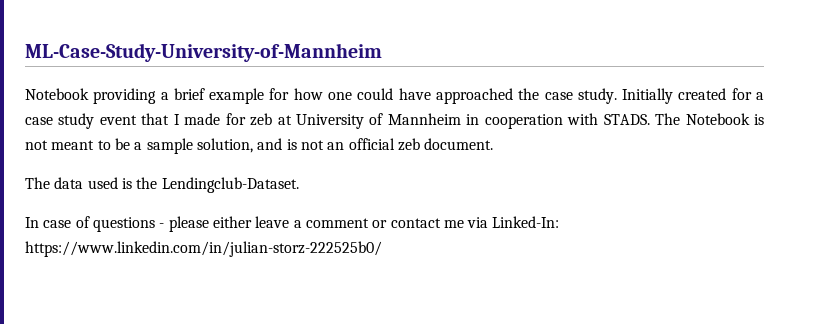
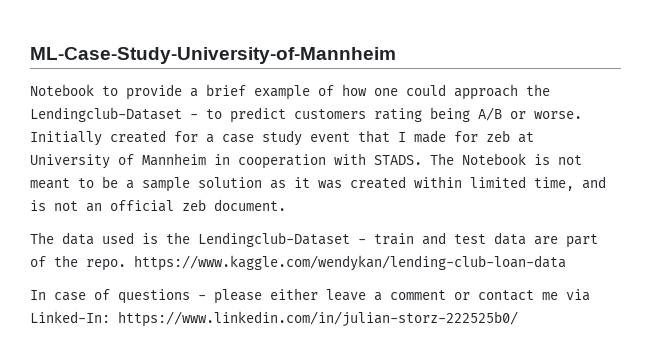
- Notebook providing a brief example for how one could have approached the case study.
+ Notebook to provide a brief example of how one could approach the Lendingclub-Dataset - to predict customers rating being A/B or worse.
- The Notebook is not meant to be a sample solution, and is not an official zeb document.
+ The Notebook is not meant to be a sample solution as it was created within limited time, and is not an official zeb document.
- The data used is the Lendingclub-Dataset.
+ The data used is the Lendingclub-Dataset - train and test data are part of the repo. https://www.kaggle.com/wendykan/lending-club-loan-data

